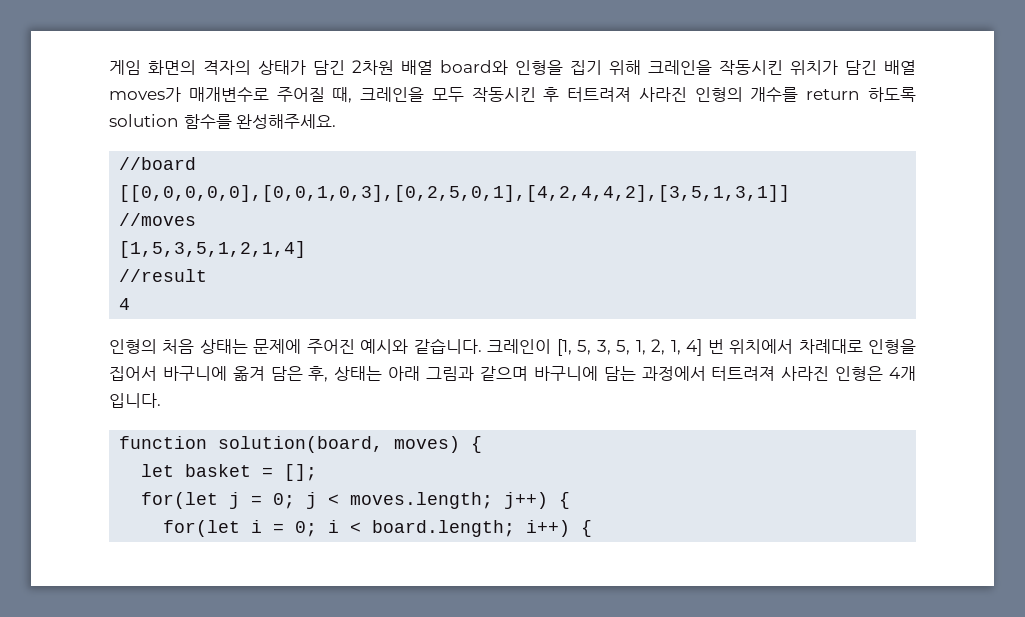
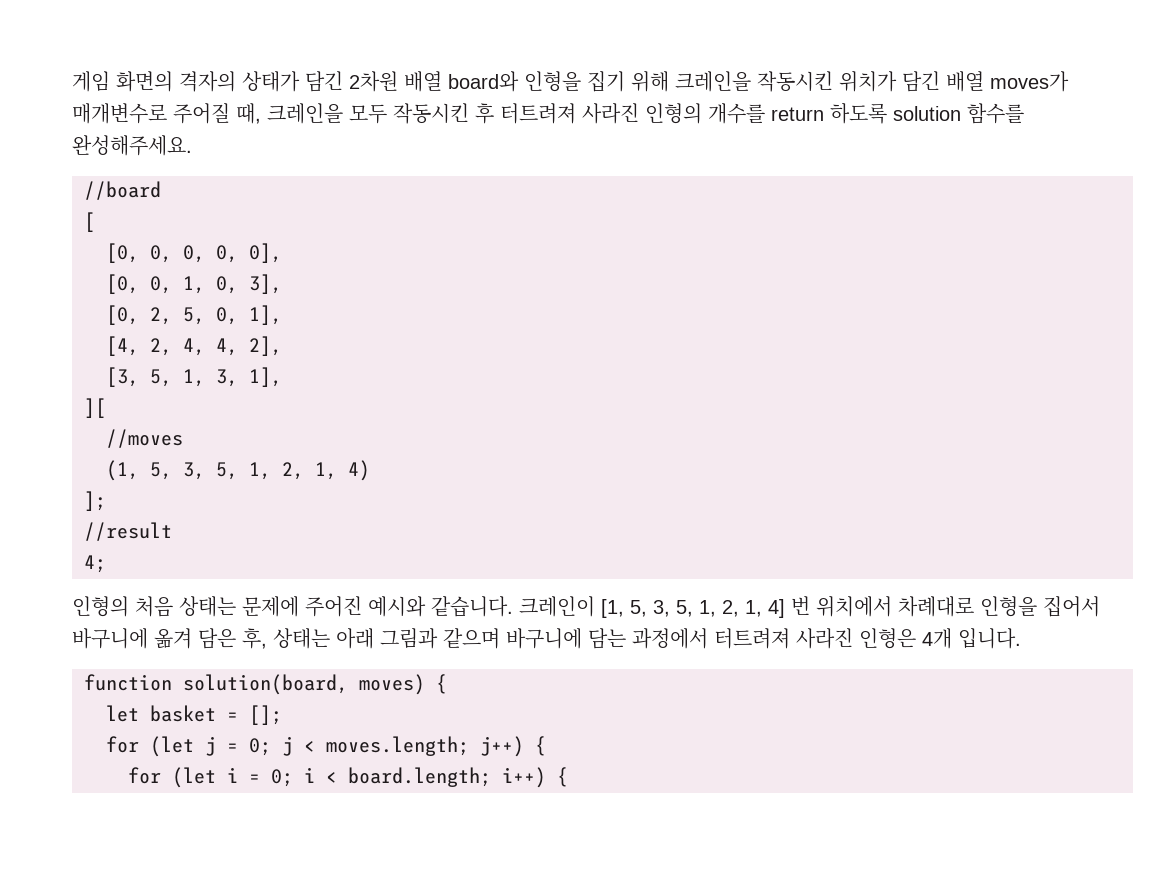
- [[0,0,0,0,0],[0,0,1,0,3],[0,2,5,0,1],[4,2,4,4,2],[3,5,1,3,1]]
+ [
+ [0, 0, 0, 0, 0],
+ [0, 0, 1, 0, 3],
+ [0, 2, 5, 0, 1],
+ [4, 2, 4, 4, 2],
+ [3, 5, 1, 3, 1],
+ ][
  //moves
- [1,5,3,5,1,2,1,4]
+ (1, 5, 3, 5, 1, 2, 1, 4)
+ ];
- 4
+ 4;
- for(let j = 0; j < moves.length; j++) {
+ for (let j = 0; j < moves.length; j++) {
- for(let i = 0; i < board.length; i++) {
+ for (let i = 0; i < board.length; i++) {

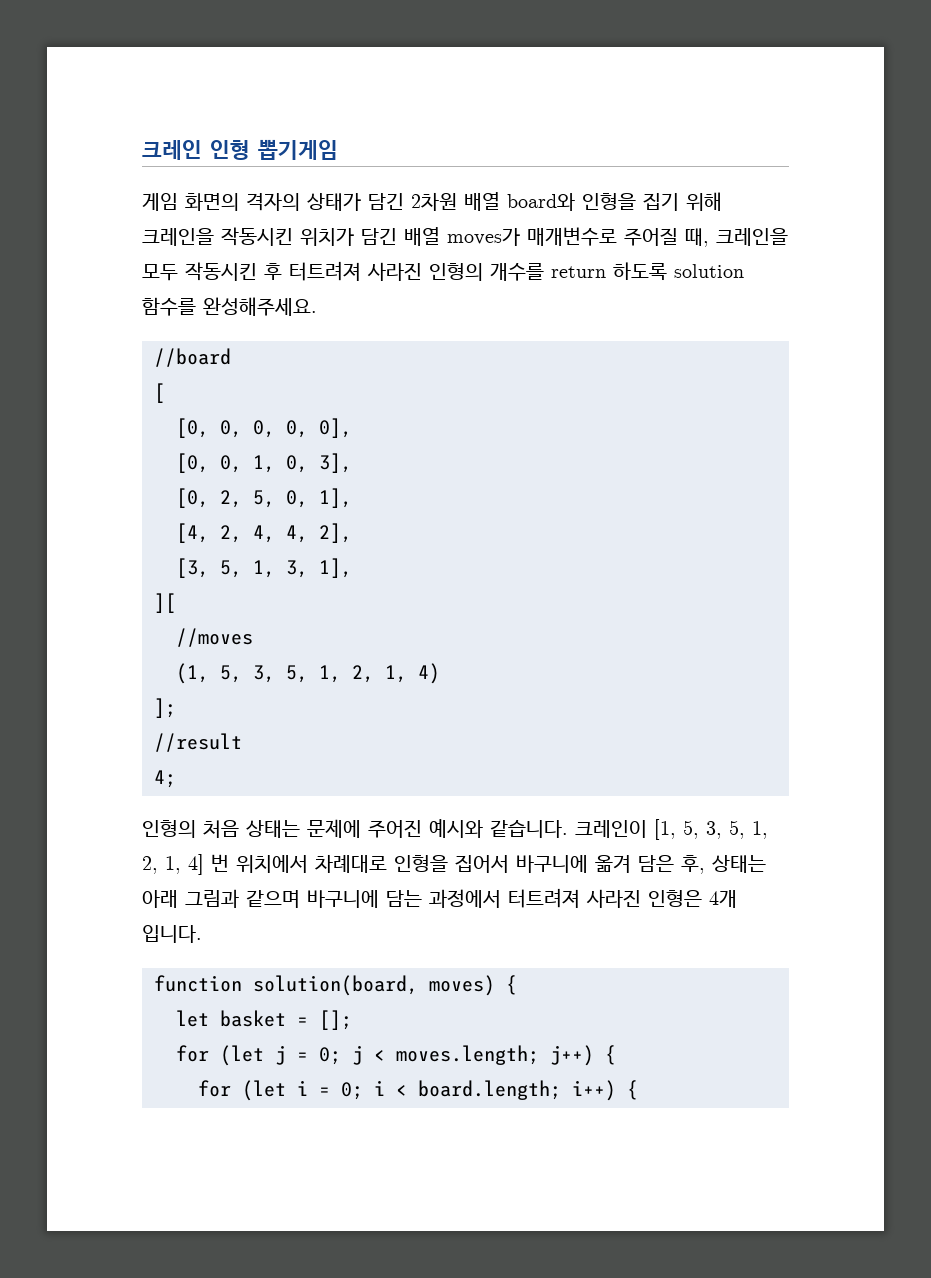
+ 크레인 인형 뽑기게임

